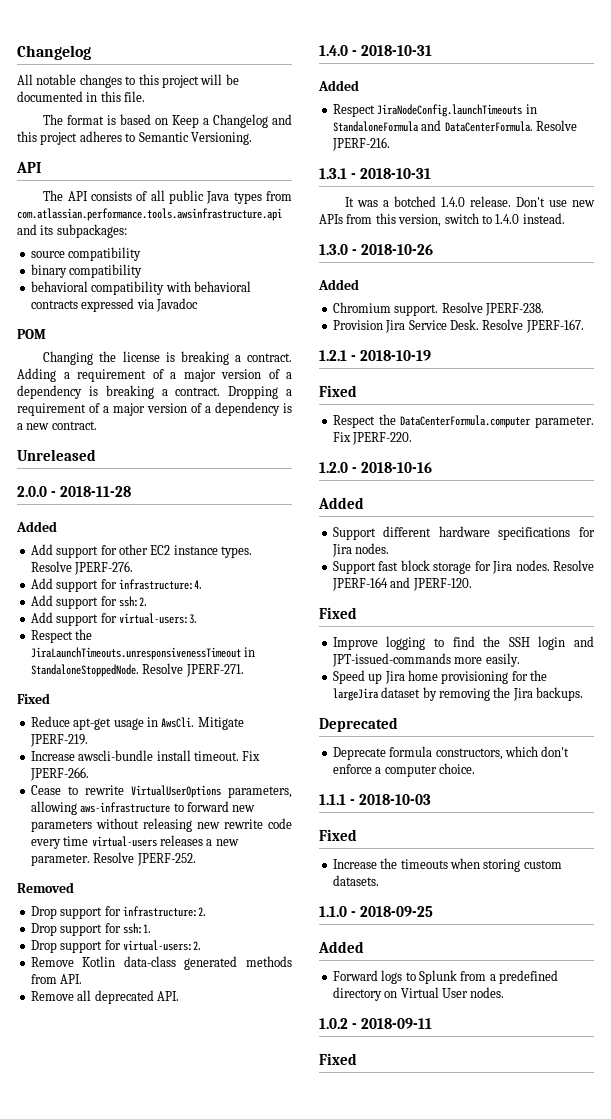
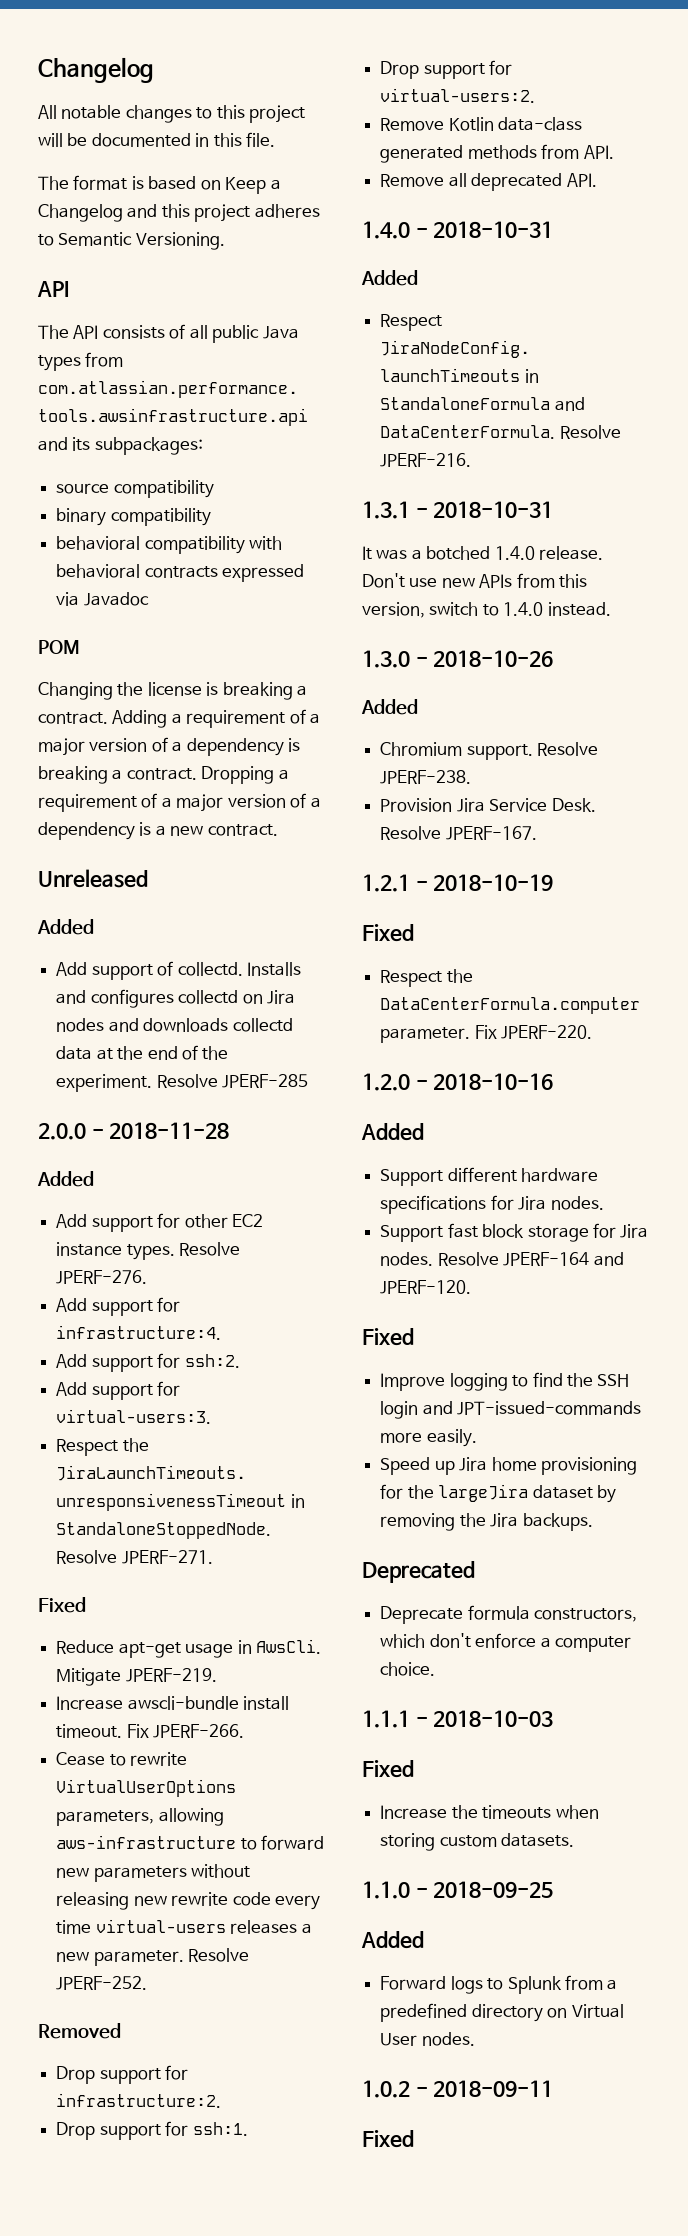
  Unreleased
+ Added
+ Add support of collectd. Installs and configures collectd on Jira nodes and downloads collectd data at the end of the experiment. Resolve JPERF-285

